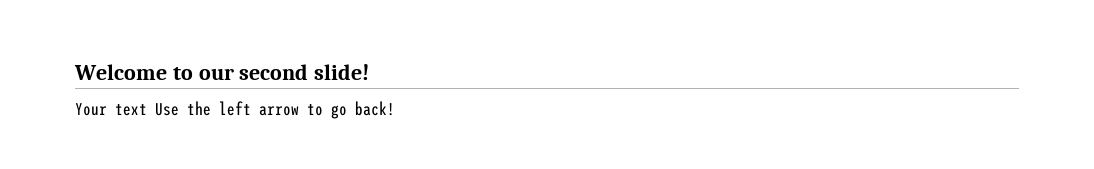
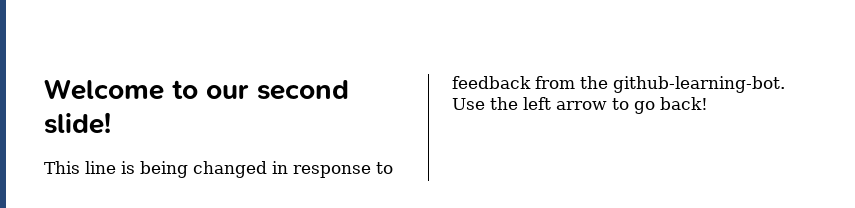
- Your text Use the left arrow to go back!
+ This line is being changed in response to feedback from the github-learning-bot. Use the left arrow to go back!

